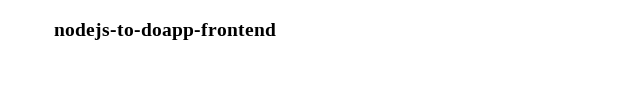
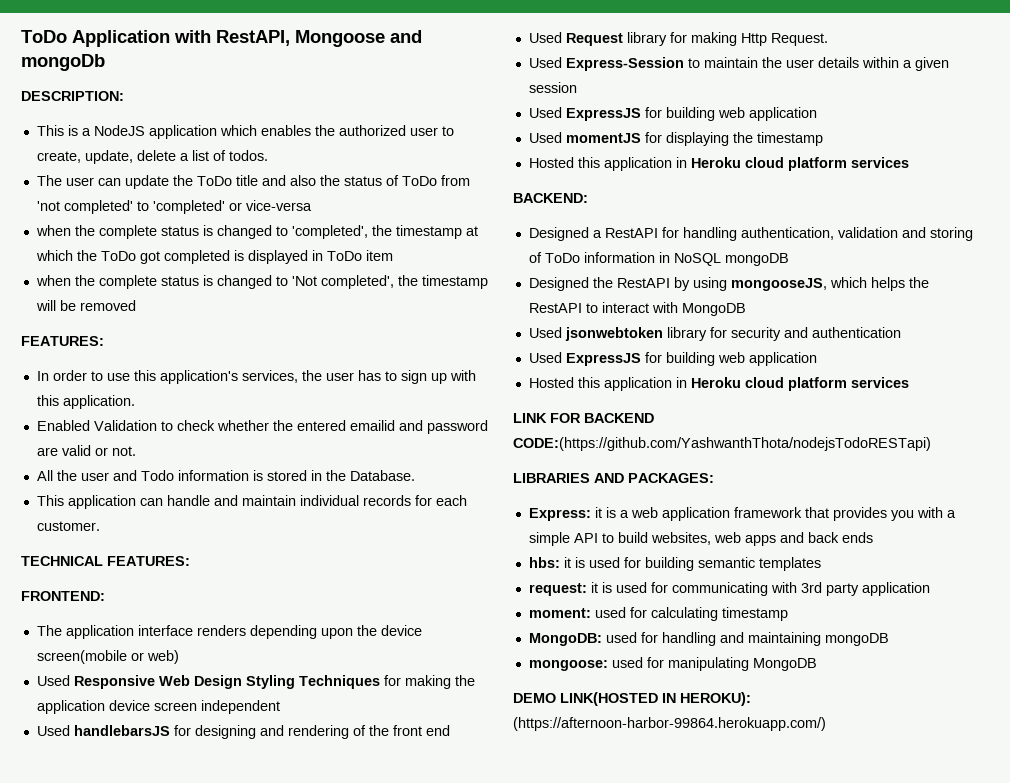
- nodejs-to-doapp-frontend
+ ToDo Application with RestAPI, Mongoose and mongoDb
+ DESCRIPTION:
+ This is a NodeJS application which enables the authorized user to create, update, delete a list of todos.
+ The user can update the ToDo title and also the status of ToDo from 'not completed' to 'completed' or vice-versa
+ when the complete status is changed to 'completed', the timestamp at which the ToDo got completed is displayed in ToDo item
+ when the complete status is changed to 'Not completed', the timestamp will be removed
+ FEATURES:
+ In order to use this application's services, the user has to sign up with this application.
+ Enabled Validation to check whether the entered emailid and password are valid or not.
+ All the user and Todo information is stored in the Database.
+ This application can handle and maintain individual records for each customer.
+ TECHNICAL FEATURES:
+ FRONTEND:
+ The application interface renders depending upon the device screen(mobile or web)
+ Used Responsive Web Design Styling Techniques for making the application device screen independent
+ Used handlebarsJS for designing and rendering of the front end
+ Used Request library for making Http Request.
+ Used Express-Session to maintain the user details within a given session
+ Used ExpressJS for building web application
+ Used momentJS for displaying the timestamp
+ Hosted this application in Heroku cloud platform services
+ BACKEND:
+ Designed a RestAPI for handling authentication, validation and storing of ToDo information in NoSQL mongoDB
+ Designed the RestAPI by using mongooseJS, which helps the RestAPI to interact with MongoDB
+ Used jsonwebtoken library for security and authentication
+ Used ExpressJS for building web application
+ Hosted this application in Heroku cloud platform services
+ LINK FOR BACKEND CODE:(https://github.com/YashwanthThota/nodejsTodoRESTapi)
+ LIBRARIES AND PACKAGES:
+ Express: it is a web application framework that provides you with a simple API to build websites, web apps and back ends
+ hbs: it is used for building semantic templates
+ request: it is used for communicating with 3rd party application
+ moment: used for calculating timestamp
+ MongoDB: used for handling and maintaining mongoDB
+ mongoose: used for manipulating MongoDB
+ DEMO LINK(HOSTED IN HEROKU): (https://afternoon-harbor-99864.herokuapp.com/)

